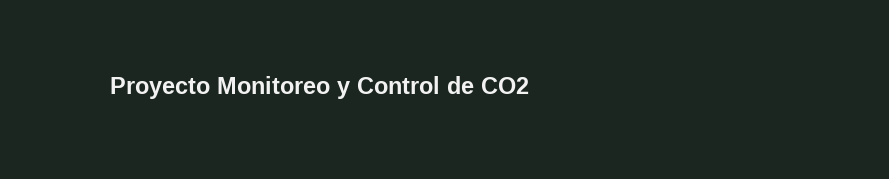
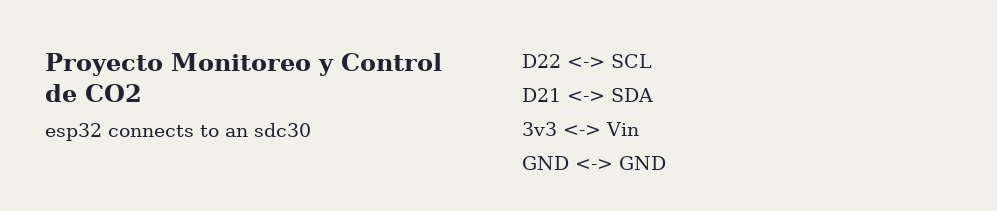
+ esp32 connects to an sdc30
+ D22 <-> SCL
+ D21 <-> SDA
+ 3v3 <-> Vin
+ GND <-> GND

